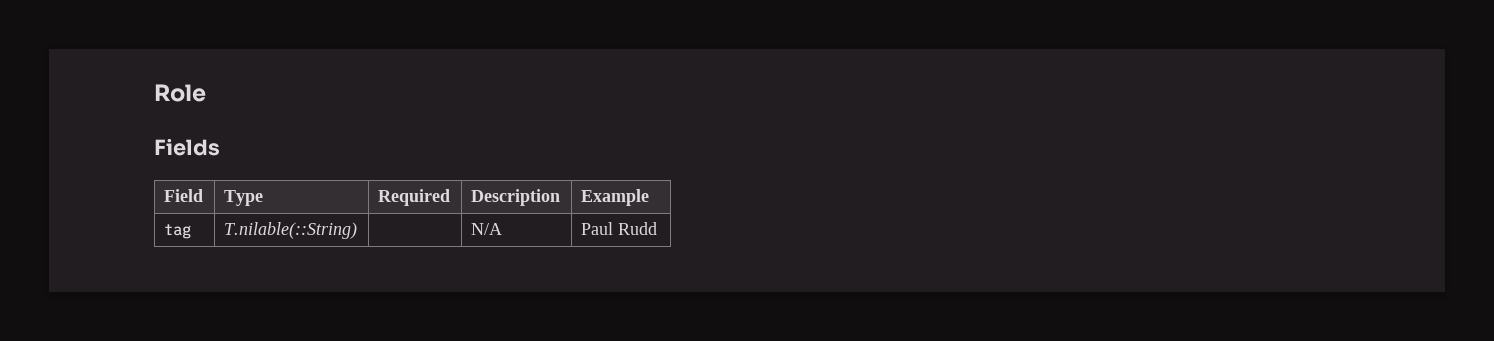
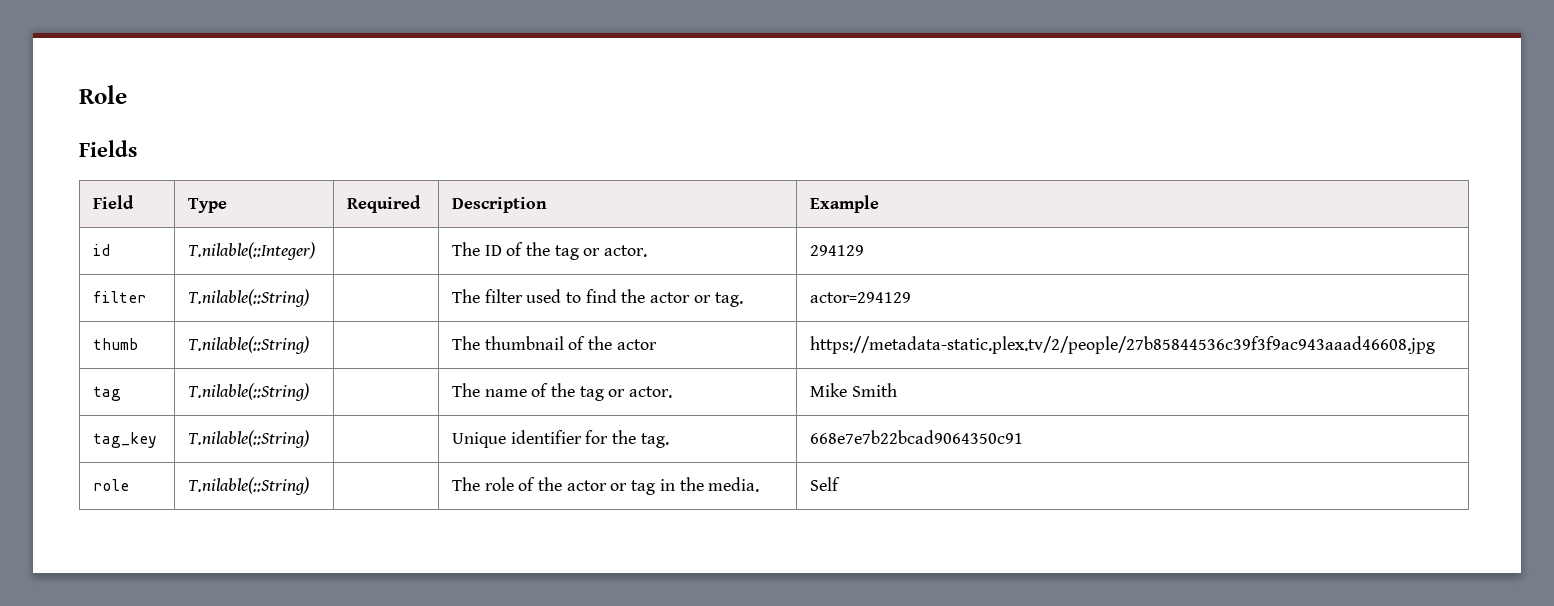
- tag | T.nilable(::String) | | N/A | Paul Rudd
+ id | T.nilable(::Integer) | | The ID of the tag or actor. | 294129
+ filter | T.nilable(::String) | | The filter used to find the actor or tag. | actor=294129
+ thumb | T.nilable(::String) | | The thumbnail of the actor | https://metadata-static.plex.tv/2/people/27b85844536c39f3f9ac943aaad46608.jpg
+ tag | T.nilable(::String) | | The name of the tag or actor. | Mike Smith
+ tag_key | T.nilable(::String) | | Unique identifier for the tag. | 668e7e7b22bcad9064350c91
+ role | T.nilable(::String) | | The role of the actor or tag in the media. | Self

